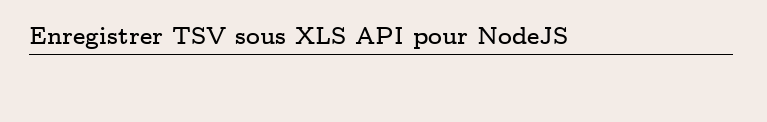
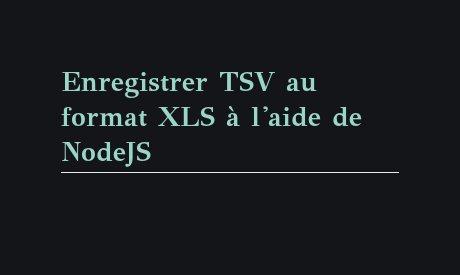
- Enregistrer TSV sous XLS API pour NodeJS
+ Enregistrer TSV au format XLS à l'aide de NodeJS

